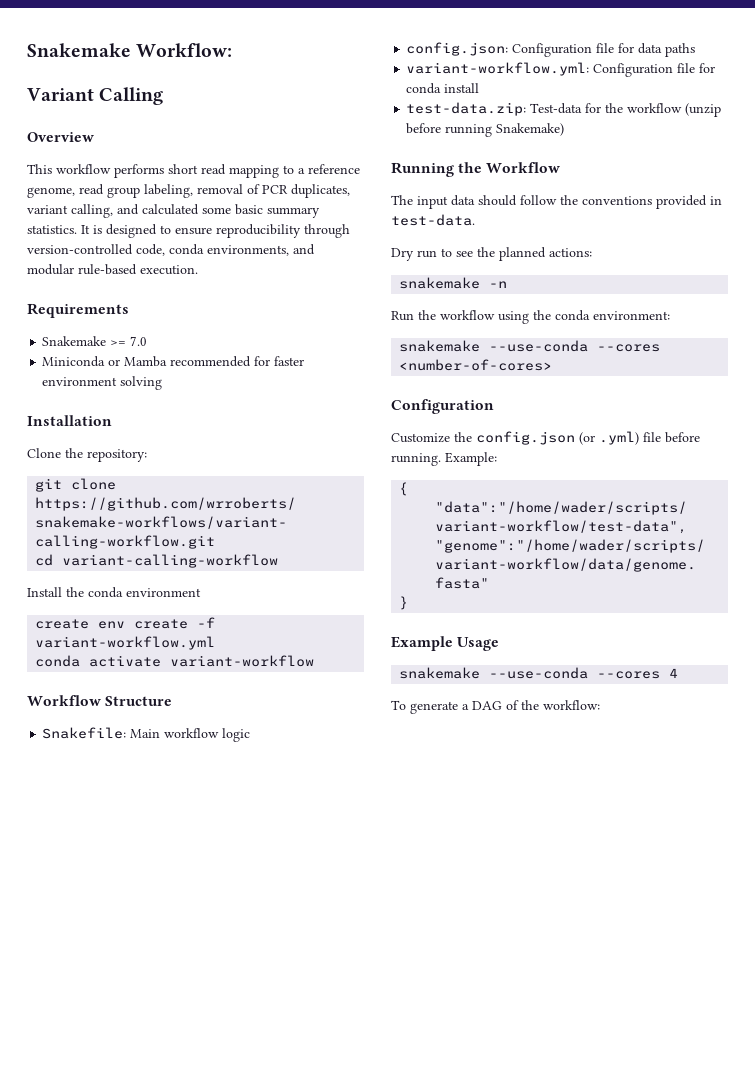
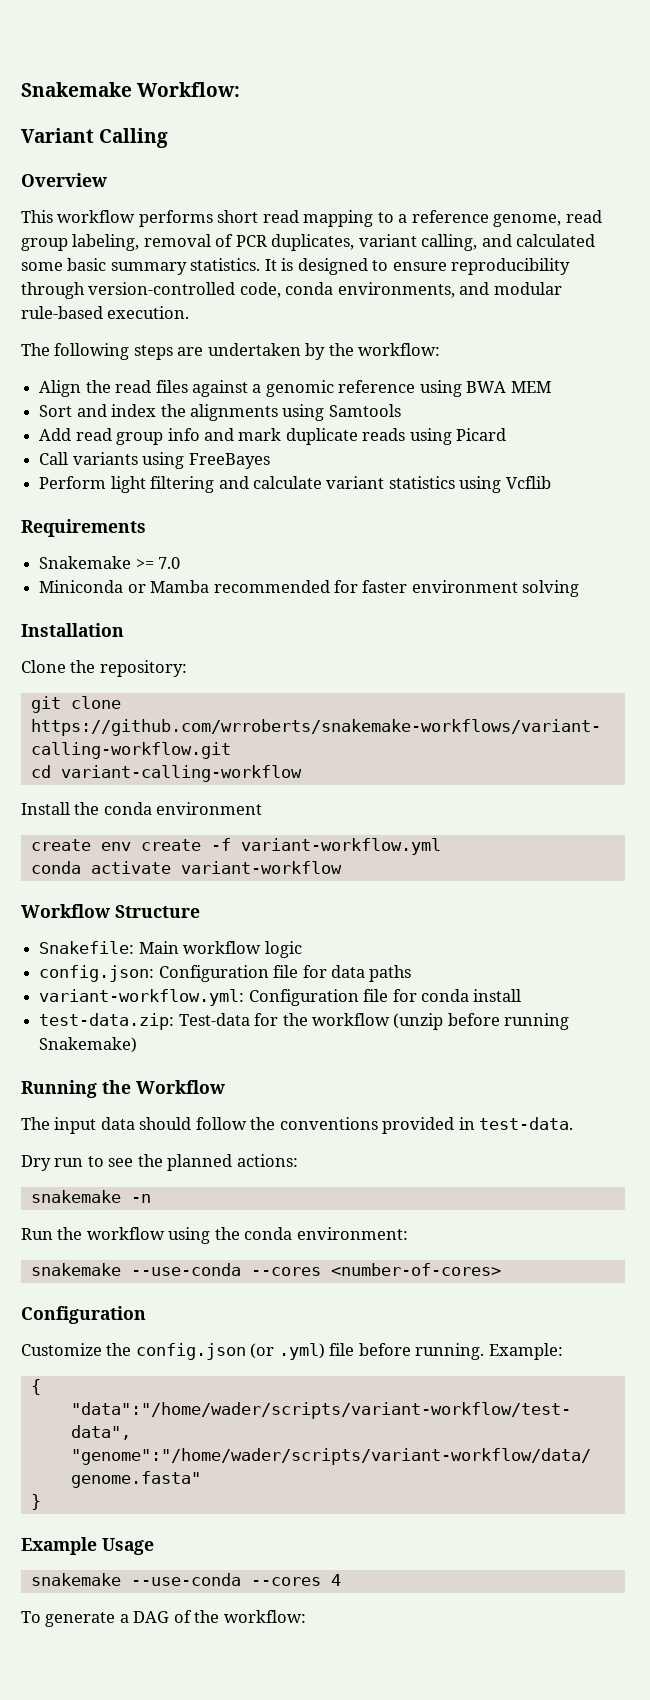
+ The following steps are undertaken by the workflow:
+ Align the read files against a genomic reference using BWA MEM
+ Sort and index the alignments using Samtools
+ Add read group info and mark duplicate reads using Picard
+ Call variants using FreeBayes
+ Perform light filtering and calculate variant statistics using Vcflib

